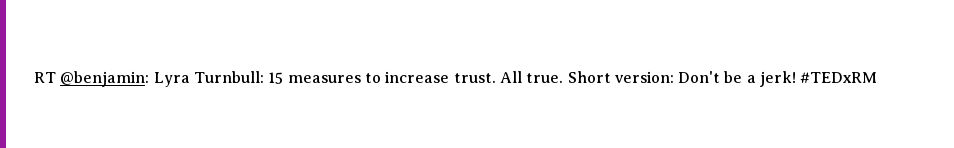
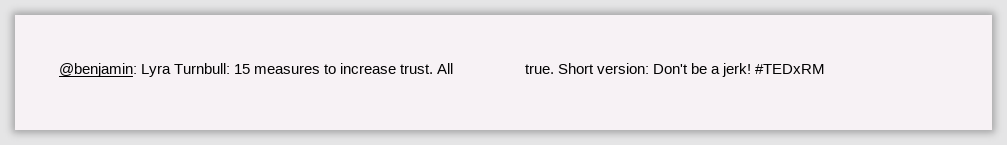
- RT @benjamin: Lyra Turnbull: 15 measures to increase trust.
+ @benjamin: Lyra Turnbull: 15 measures to increase trust.

